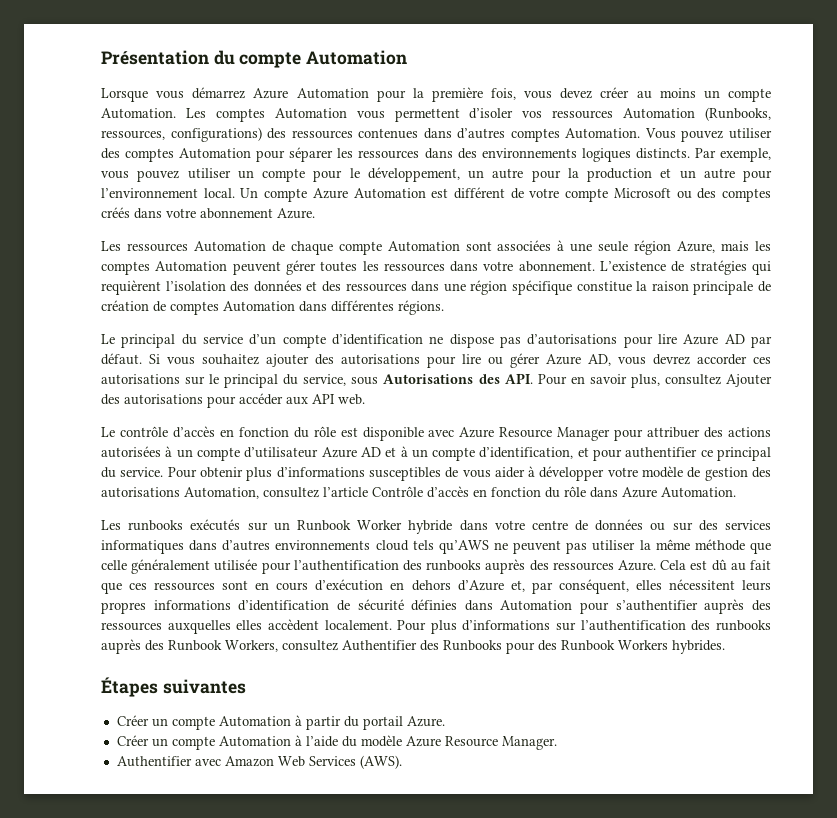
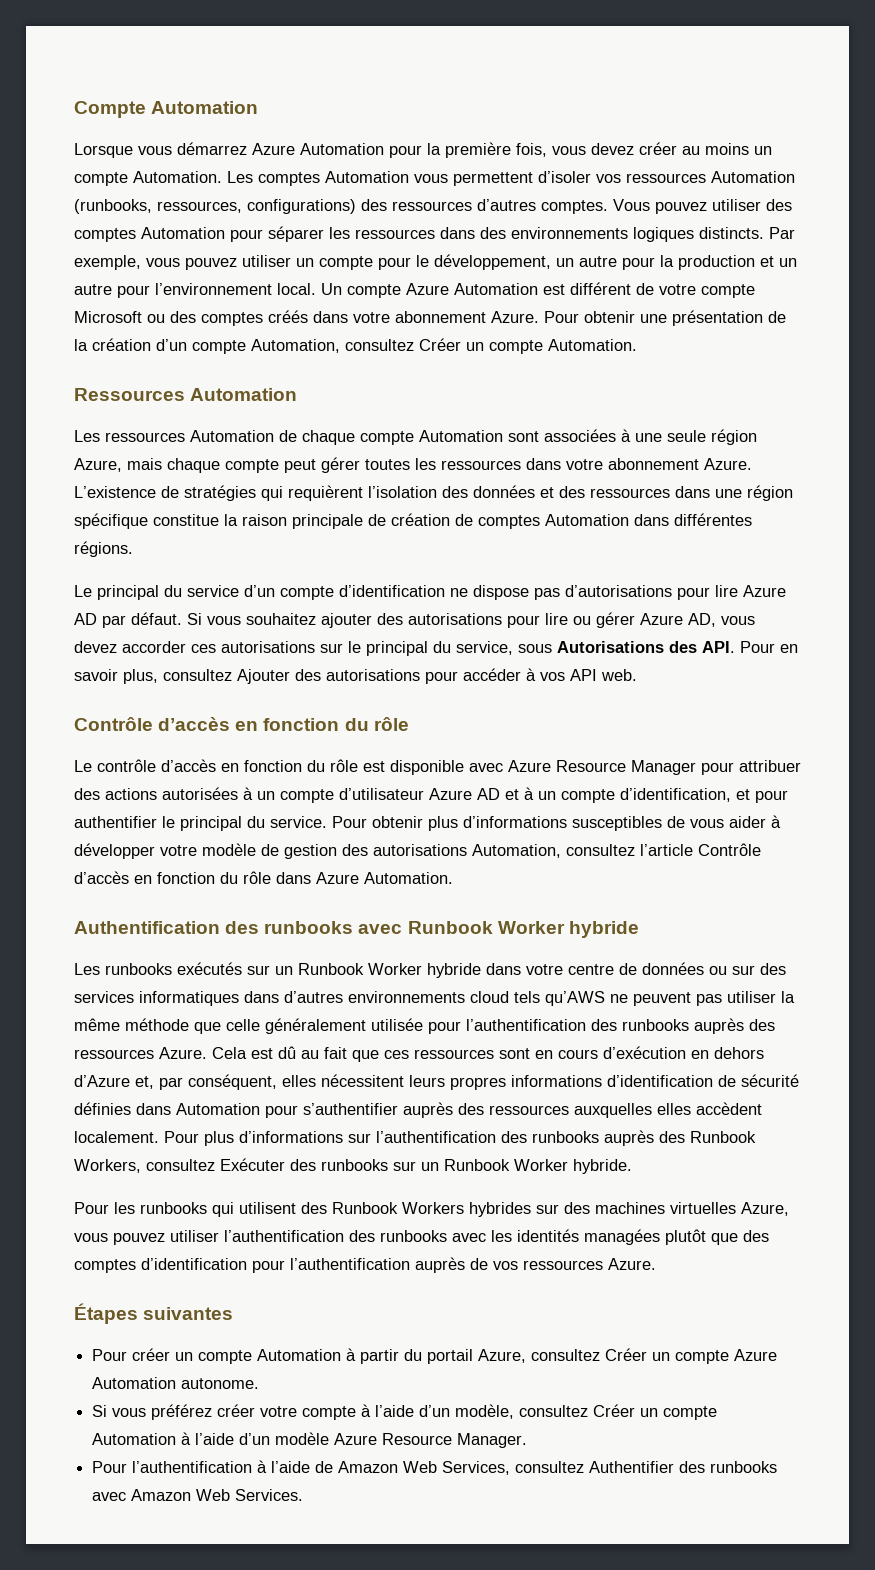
- Présentation du compte Automation
+ Compte Automation
- Les comptes Automation vous permettent d’isoler vos ressources Automation (Runbooks, ressources, configurations) des ressources contenues dans d’autres comptes Automation.
+ Les comptes Automation vous permettent d’isoler vos ressources Automation (runbooks, ressources, configurations) des ressources d’autres comptes.
+ Pour obtenir une présentation de la création d’un compte Automation, consultez Créer un compte Automation.
+ Ressources Automation
- Les ressources Automation de chaque compte Automation sont associées à une seule région Azure, mais les comptes Automation peuvent gérer toutes les ressources dans votre abonnement.
+ Les ressources Automation de chaque compte Automation sont associées à une seule région Azure, mais chaque compte peut gérer toutes les ressources dans votre abonnement Azure.
- Si vous souhaitez ajouter des autorisations pour lire ou gérer Azure AD, vous devrez accorder ces autorisations sur le principal du service, sous Autorisations des API. Pour en savoir plus, consultez Ajouter des autorisations pour accéder aux API web.
+ Si vous souhaitez ajouter des autorisations pour lire ou gérer Azure AD, vous devez accorder ces autorisations sur le principal du service, sous Autorisations des API. Pour en savoir plus, consultez Ajouter des autorisations pour accéder à vos API web.
+ Contrôle d’accès en fonction du rôle
- Le contrôle d’accès en fonction du rôle est disponible avec Azure Resource Manager pour attribuer des actions autorisées à un compte d’utilisateur Azure AD et à un compte d’identification, et pour authentifier ce principal du service.
+ Le contrôle d’accès en fonction du rôle est disponible avec Azure Resource Manager pour attribuer des actions autorisées à un compte d’utilisateur Azure AD et à un compte d’identification, et pour authentifier le principal du service.
+ Authentification des runbooks avec Runbook Worker hybride
- Pour plus d’informations sur l’authentification des runbooks auprès des Runbook Workers, consultez Authentifier des Runbooks pour des Runbook Workers hybrides.
+ Pour plus d’informations sur l’authentification des runbooks auprès des Runbook Workers, consultez Exécuter des runbooks sur un Runbook Worker hybride.
+ Pour les runbooks qui utilisent des Runbook Workers hybrides sur des machines virtuelles Azure, vous pouvez utiliser l’authentification des runbooks avec les identités managées plutôt que des comptes d’identification pour l’authentification auprès de vos ressources Azure.
- Créer un compte Automation à partir du portail Azure.
- Créer un compte Automation à l’aide du modèle Azure Resource Manager.
+ Pour créer un compte Automation à partir du portail Azure, consultez Créer un compte Azure Automation autonome.
+ Si vous préférez créer votre compte à l’aide d’un modèle, consultez Créer un compte Automation à l’aide d’un modèle Azure Resource Manager.
- Authentifier avec Amazon Web Services (AWS).
+ Pour l’authentification à l’aide de Amazon Web Services, consultez Authentifier des runbooks avec Amazon Web Services.

